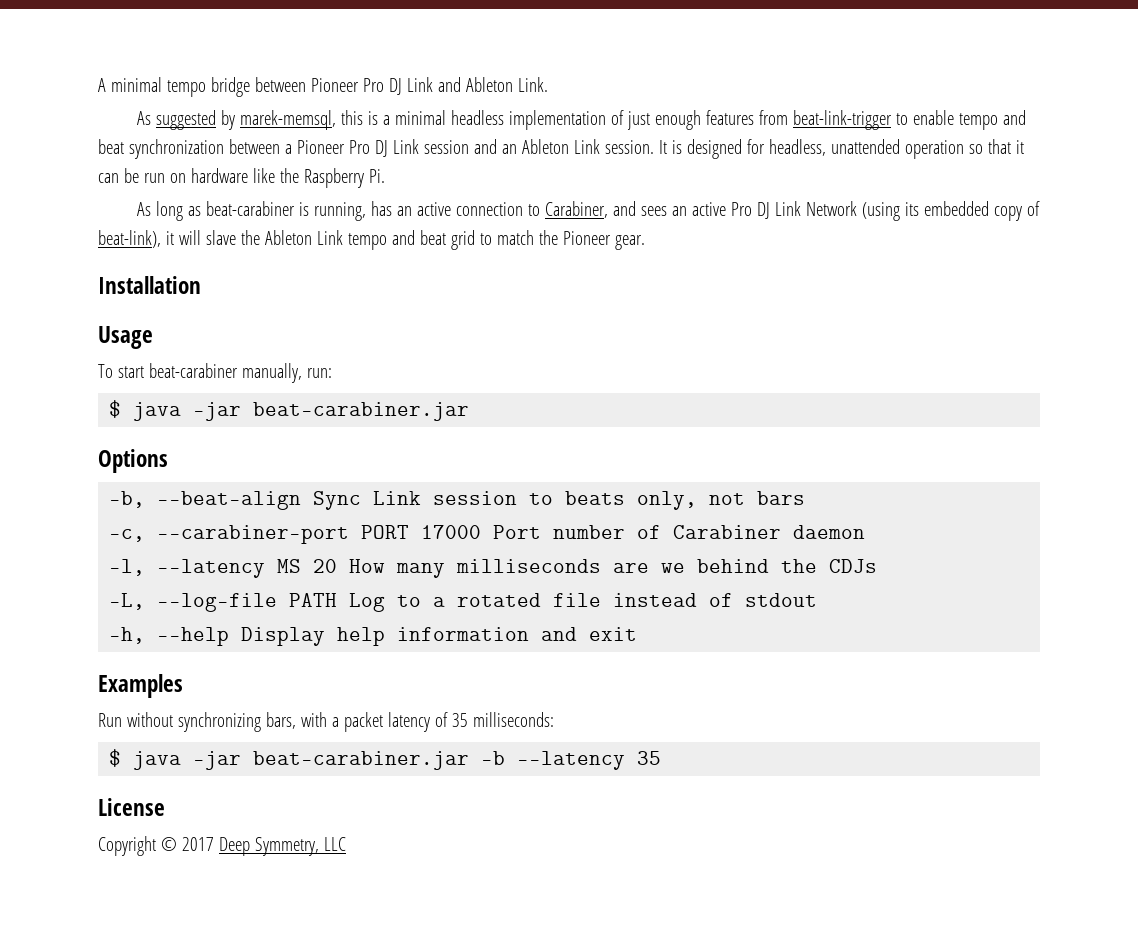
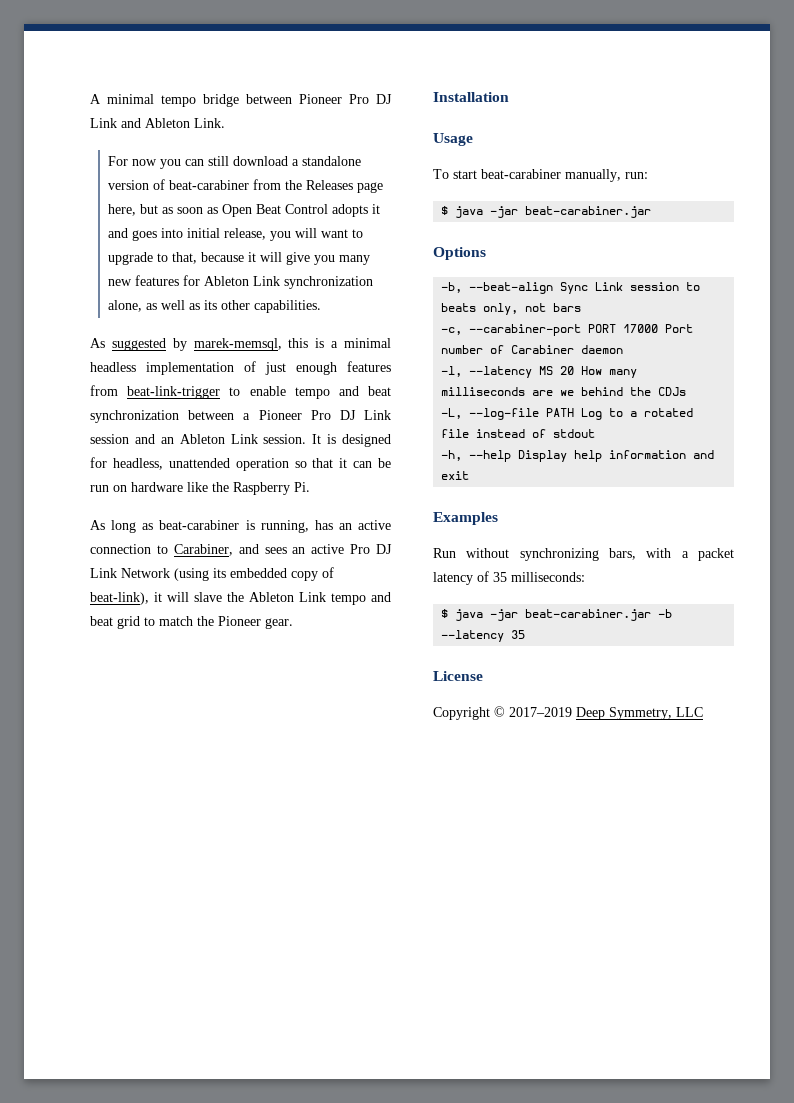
+ For now you can still download a standalone version of beat-carabiner from the Releases page here, but as soon as Open Beat Control adopts it and goes into initial release, you will want to upgrade to that, because it will give you many new features for Ableton Link synchronization alone, as well as its other capabilities.
- Copyright © 2017 Deep Symmetry, LLC
+ Copyright © 2017–2019 Deep Symmetry, LLC

